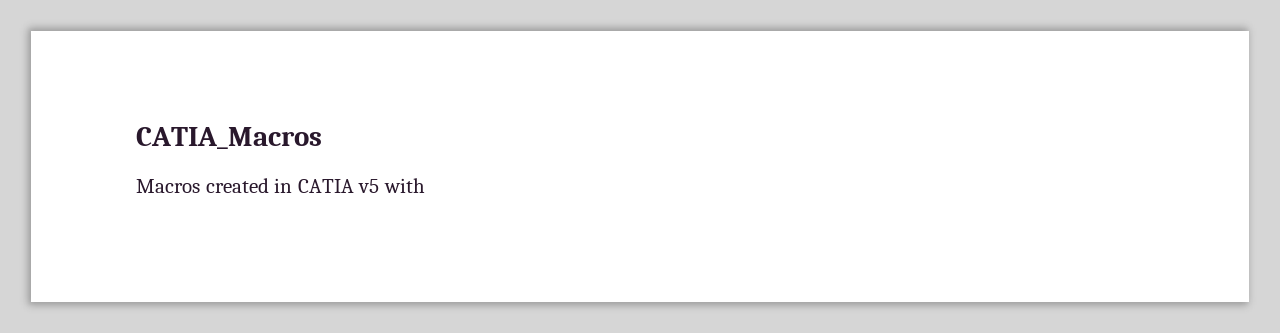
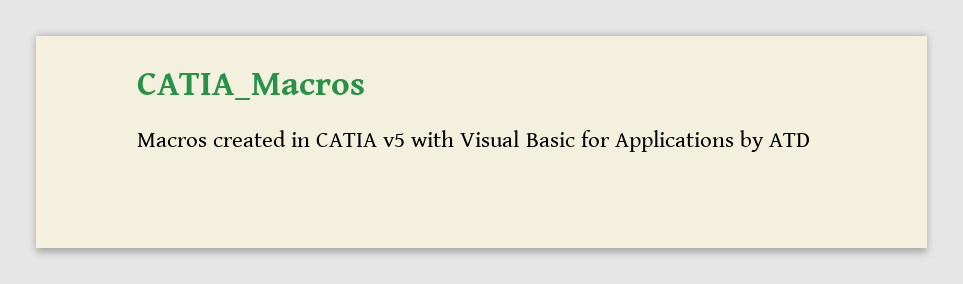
- Macros created in CATIA v5 with
+ Macros created in CATIA v5 with Visual Basic for Applications by ATD

